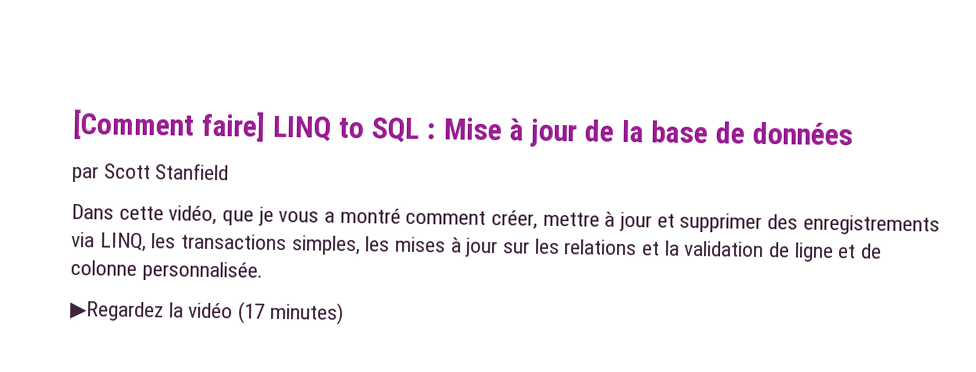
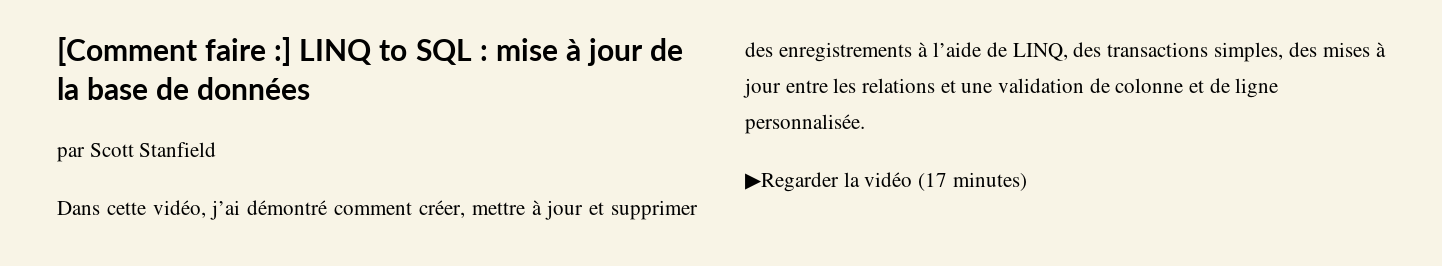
- [Comment faire] LINQ to SQL : Mise à jour de la base de données
+ [Comment faire :] LINQ to SQL : mise à jour de la base de données
- Dans cette vidéo, que je vous a montré comment créer, mettre à jour et supprimer des enregistrements via LINQ, les transactions simples, les mises à jour sur les relations et la validation de ligne et de colonne personnalisée.
+ Dans cette vidéo, j’ai démontré comment créer, mettre à jour et supprimer des enregistrements à l’aide de LINQ, des transactions simples, des mises à jour entre les relations et une validation de colonne et de ligne personnalisée.
- ▶Regardez la vidéo (17 minutes)
+ ▶Regarder la vidéo (17 minutes)

